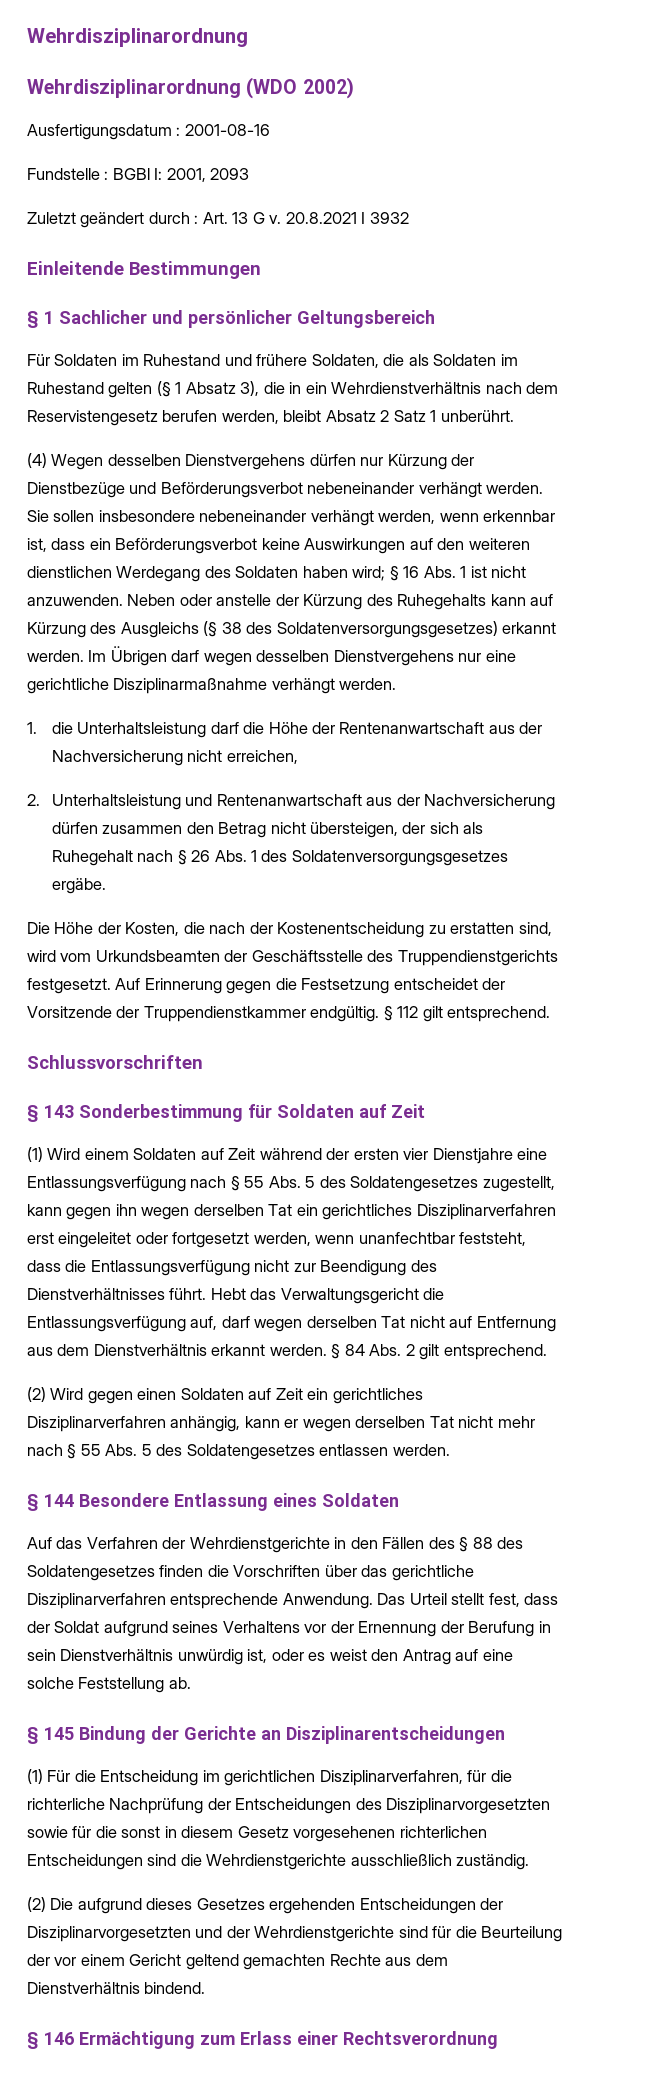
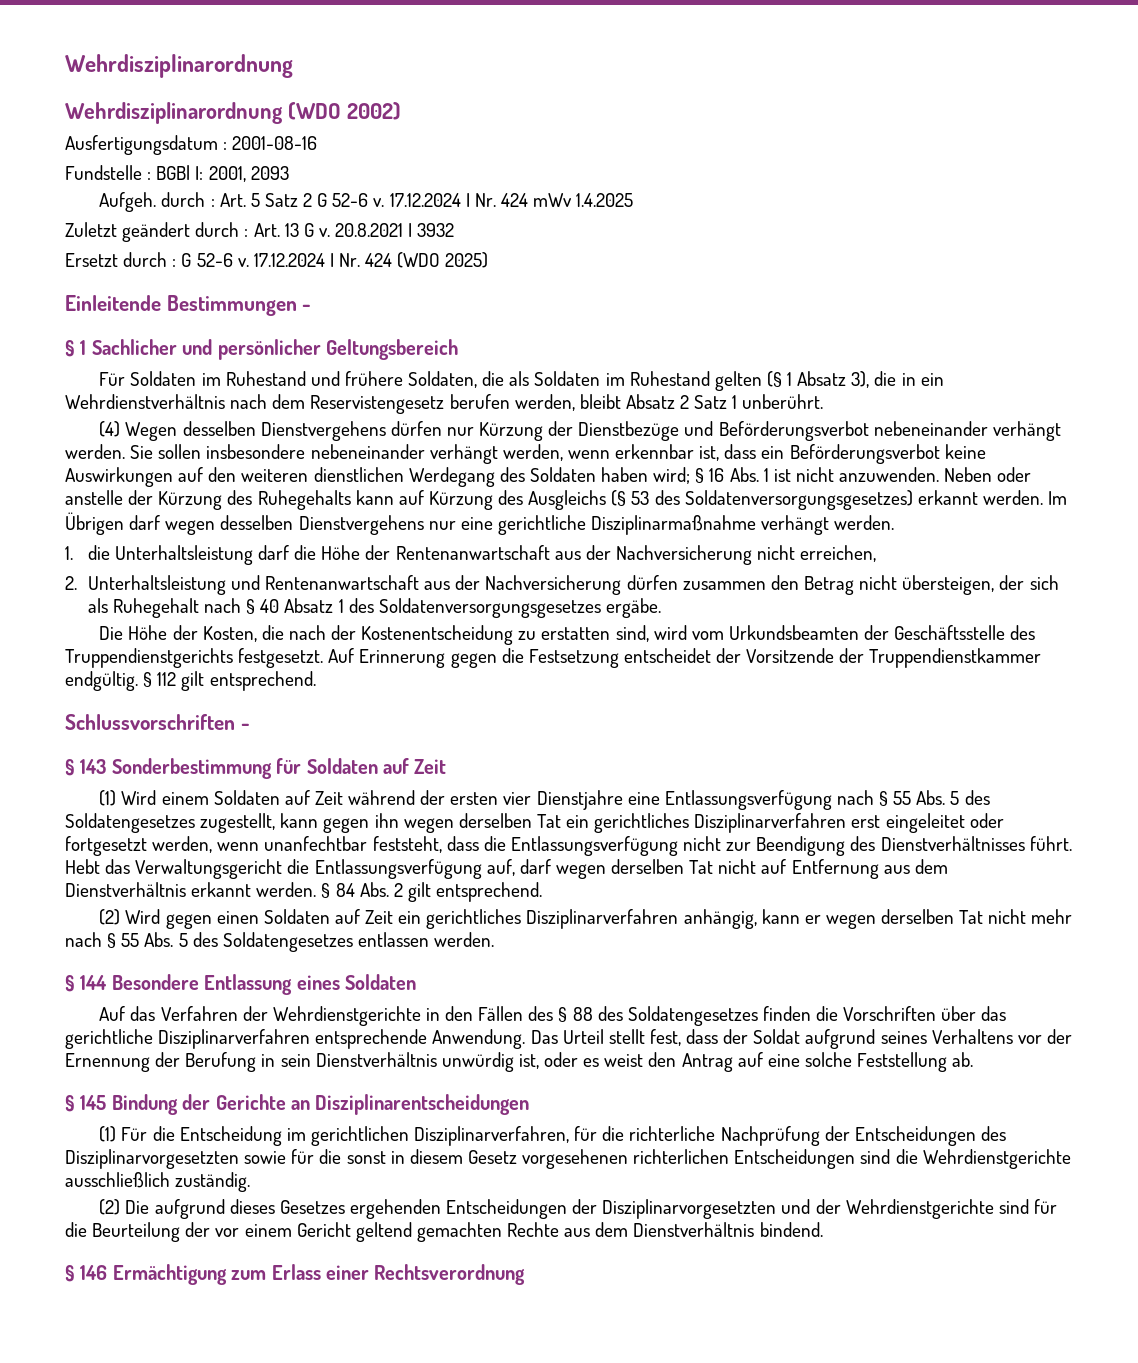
+ Aufgeh. durch : Art. 5 Satz 2 G 52-6 v. 17.12.2024 I Nr. 424 mWv 1.4.2025
+ Ersetzt durch : G 52-6 v. 17.12.2024 I Nr. 424 (WDO 2025)
- Einleitende Bestimmungen
+ Einleitende Bestimmungen -
- Neben oder anstelle der Kürzung des Ruhegehalts kann auf Kürzung des Ausgleichs (§ 38 des Soldatenversorgungsgesetzes) erkannt werden.
+ Neben oder anstelle der Kürzung des Ruhegehalts kann auf Kürzung des Ausgleichs (§ 53 des Soldatenversorgungsgesetzes) erkannt werden.
- 2. Unterhaltsleistung und Rentenanwartschaft aus der Nachversicherung dürfen zusammen den Betrag nicht übersteigen, der sich als Ruhegehalt nach § 26 Abs. 1 des Soldatenversorgungsgesetzes ergäbe.
+ 2. Unterhaltsleistung und Rentenanwartschaft aus der Nachversicherung dürfen zusammen den Betrag nicht übersteigen, der sich als Ruhegehalt nach § 40 Absatz 1 des Soldatenversorgungsgesetzes ergäbe.
- Schlussvorschriften
+ Schlussvorschriften -

